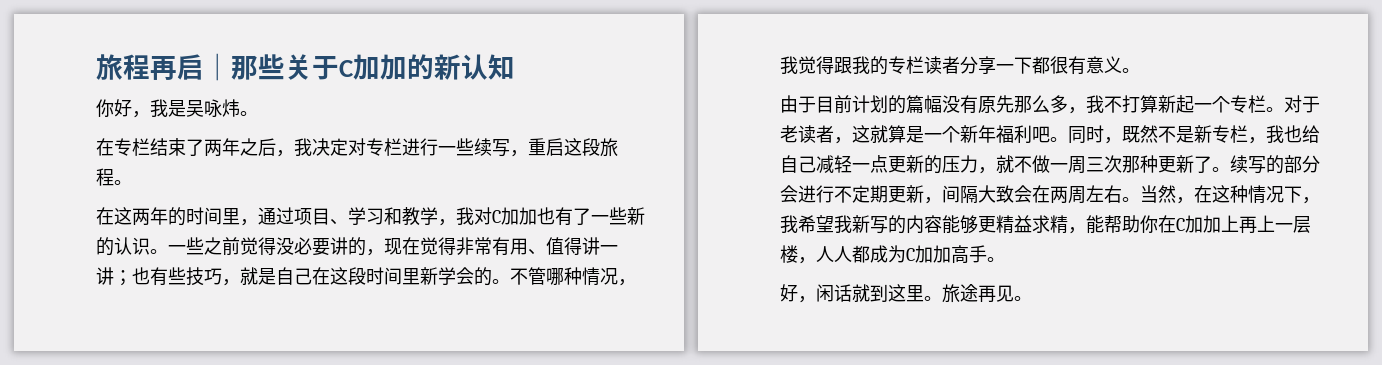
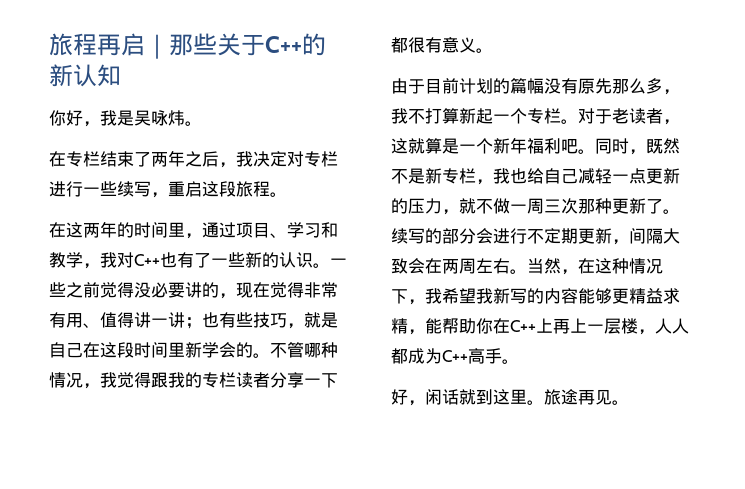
- 旅程再启｜那些关于C加加的新认知
+ 旅程再启｜那些关于C++的新认知
- 在这两年的时间里，通过项目、学习和教学，我对C加加也有了一些新的认识。
+ 在这两年的时间里，通过项目、学习和教学，我对C++也有了一些新的认识。
- 当然，在这种情况下，我希望我新写的内容能够更精益求精，能帮助你在C加加上再上一层楼，人人都成为C加加高手。
+ 当然，在这种情况下，我希望我新写的内容能够更精益求精，能帮助你在C++上再上一层楼，人人都成为C++高手。

